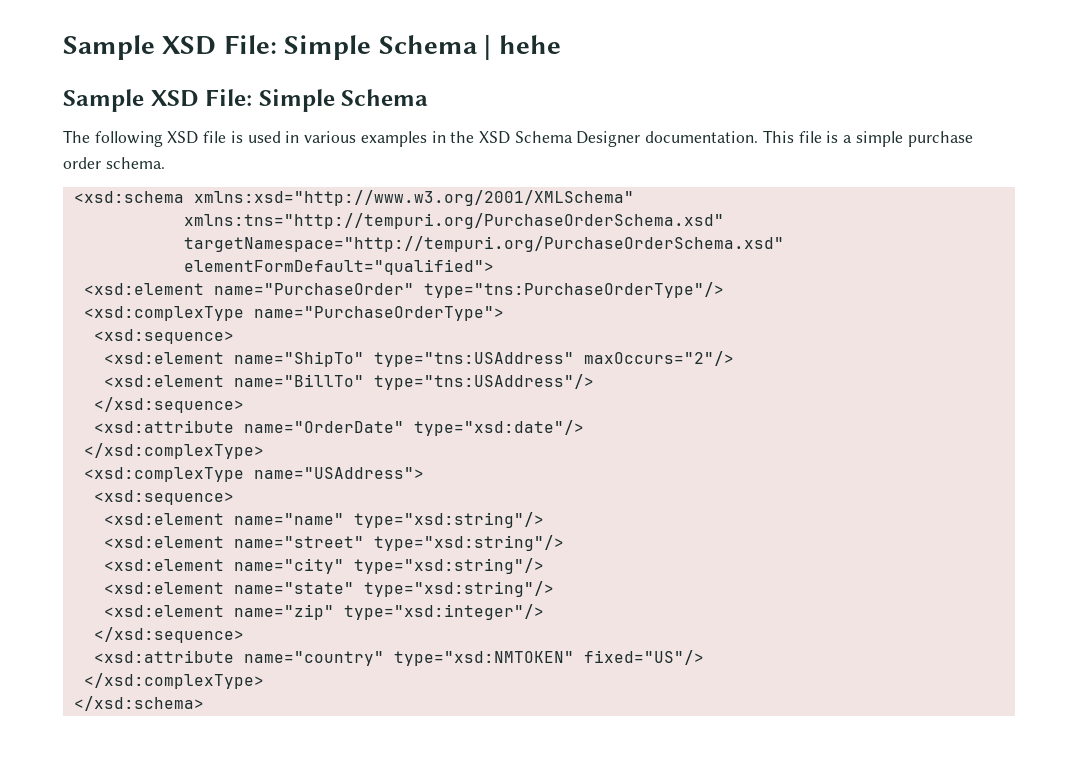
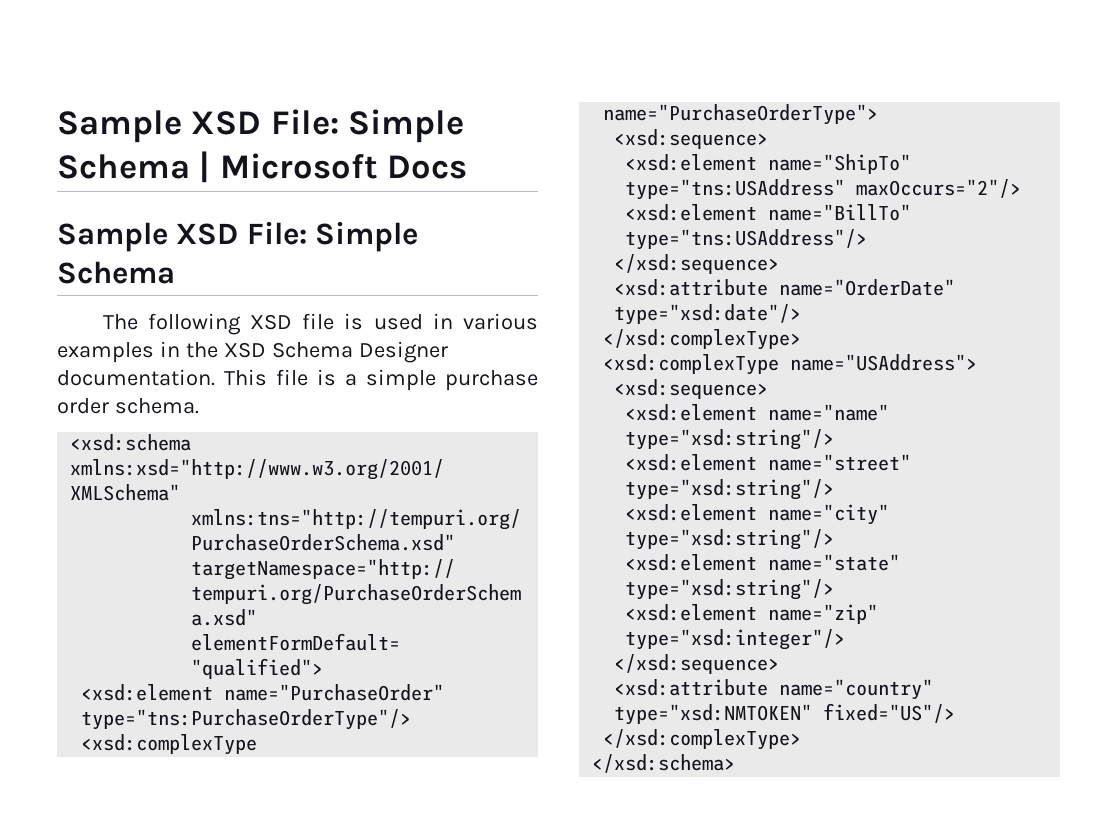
- Sample XSD File: Simple Schema | hehe
+ Sample XSD File: Simple Schema | Microsoft Docs

